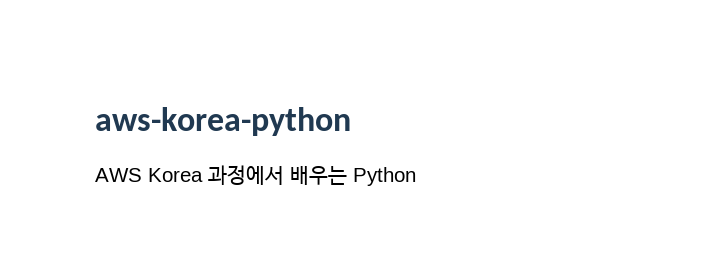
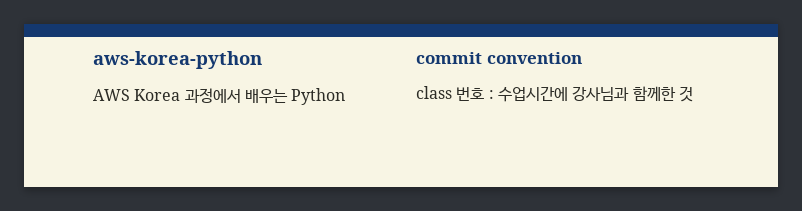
+ commit convention
+ class 번호 : 수업시간에 강사님과 함께한 것

